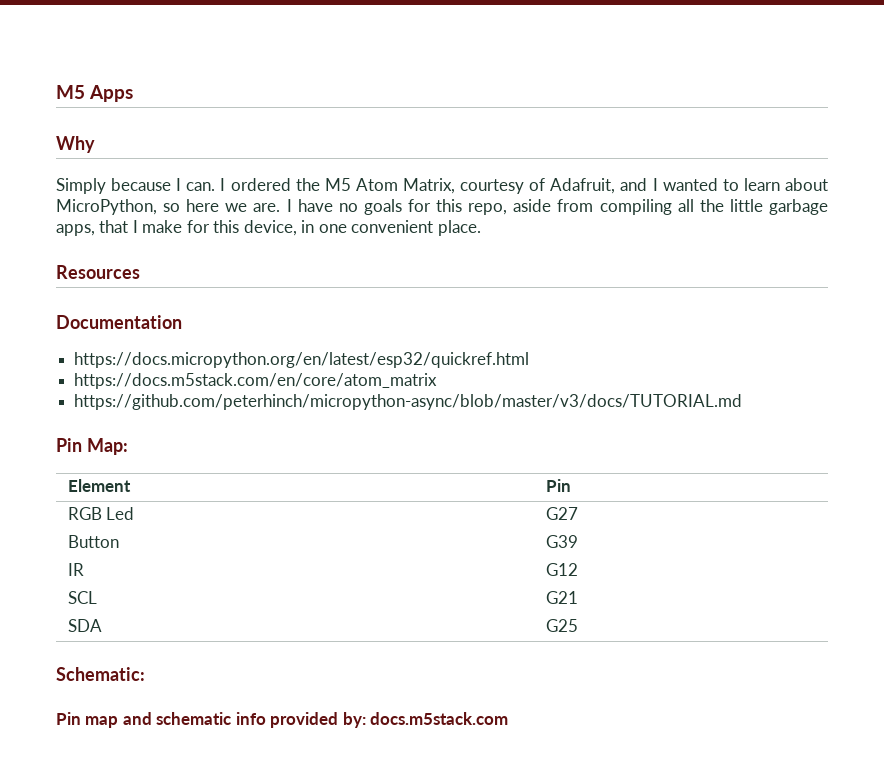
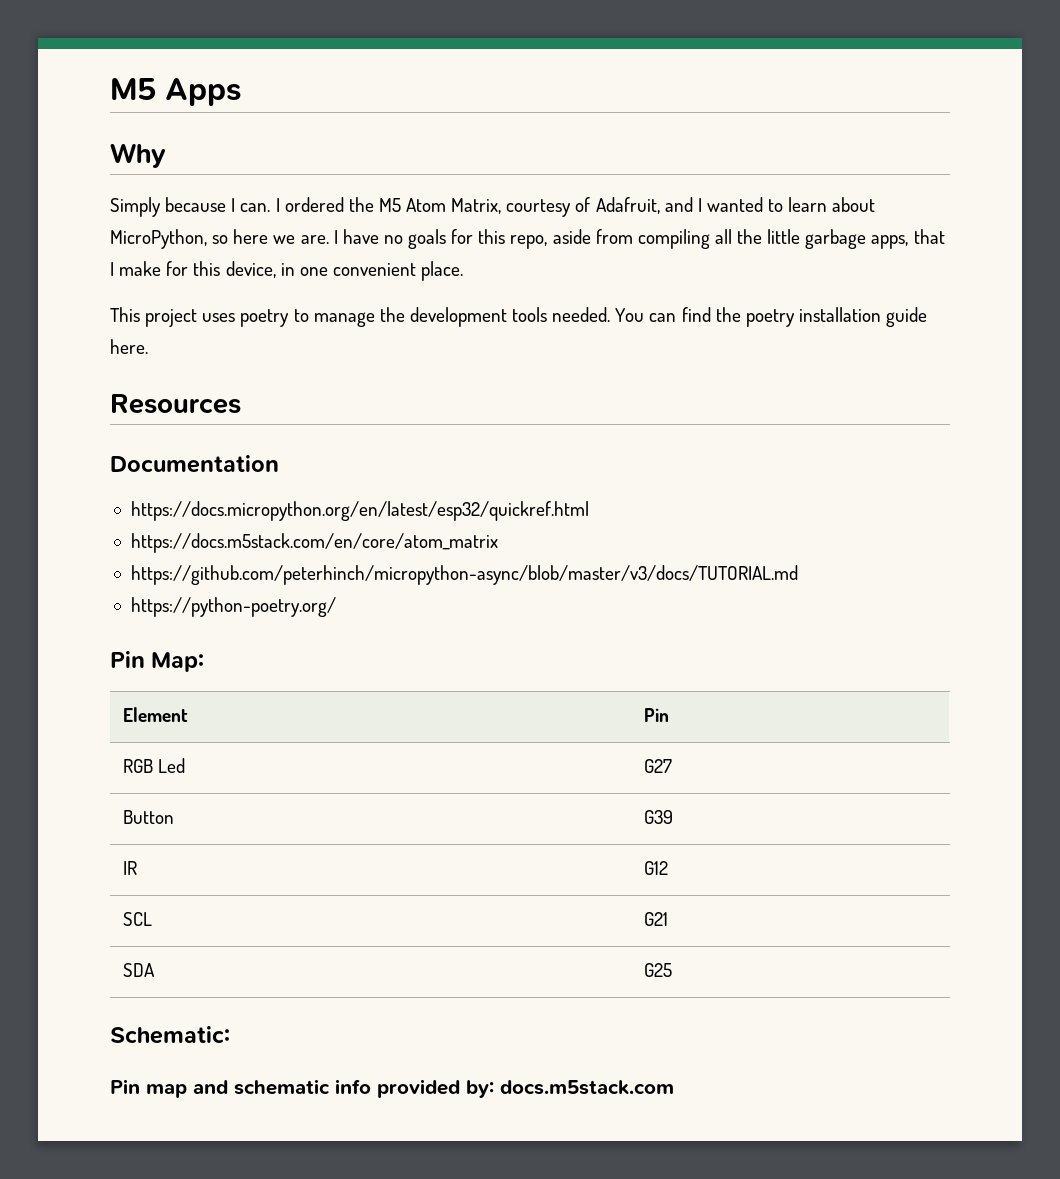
+ This project uses poetry to manage the development tools needed. You can find the poetry installation guide here.
+ https://python-poetry.org/

